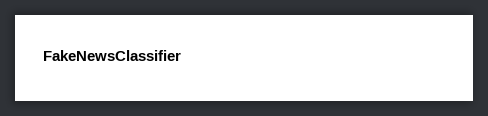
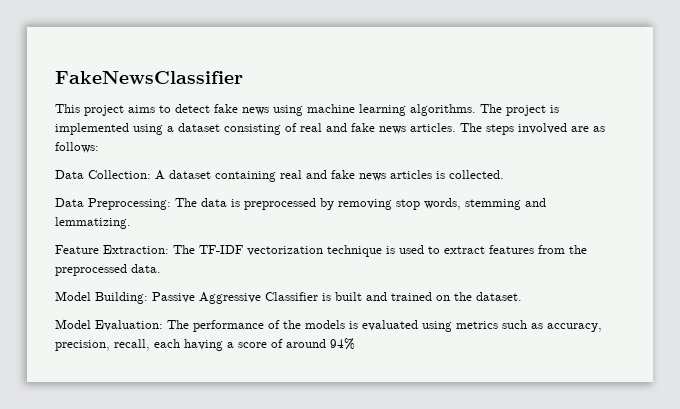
+ This project aims to detect fake news using machine learning algorithms. The project is implemented using a dataset consisting of real and fake news articles. The steps involved are as follows:
+ Data Collection: A dataset containing real and fake news articles is collected.
+ Data Preprocessing: The data is preprocessed by removing stop words, stemming and lemmatizing.
+ Feature Extraction: The TF-IDF vectorization technique is used to extract features from the preprocessed data.
+ Model Building: Passive Aggressive Classifier is built and trained on the dataset.
+ Model Evaluation: The performance of the models is evaluated using metrics such as accuracy, precision, recall, each having a score of around 94%

